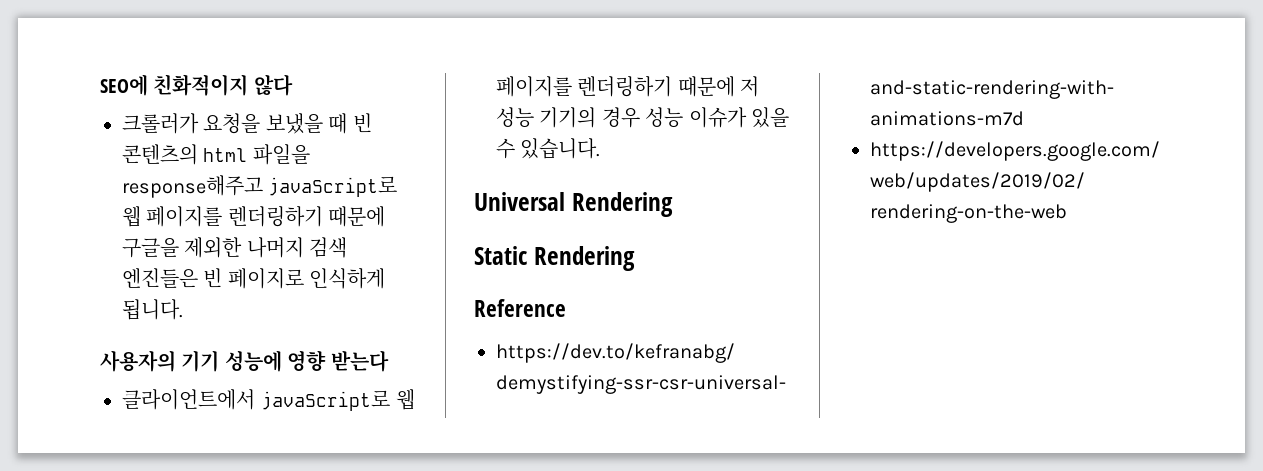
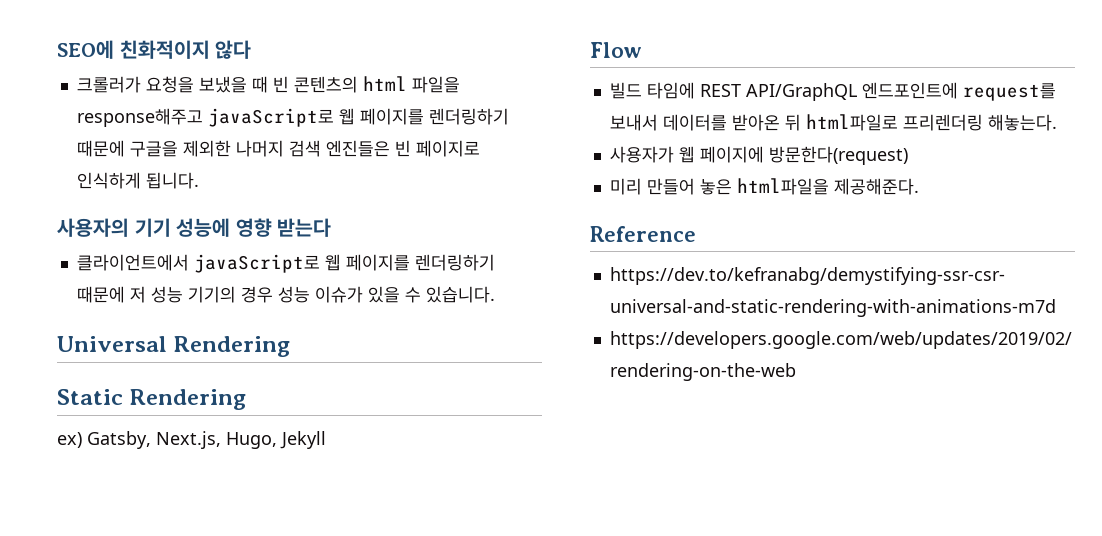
+ ex) Gatsby, Next.js, Hugo, Jekyll
+ Flow
+ 빌드 타임에 REST API/GraphQL 엔드포인트에 request를 보내서 데이터를 받아온 뒤 html파일로 프리렌더링 해놓는다.
+ 사용자가 웹 페이지에 방문한다(request)
+ 미리 만들어 놓은 html파일을 제공해준다.

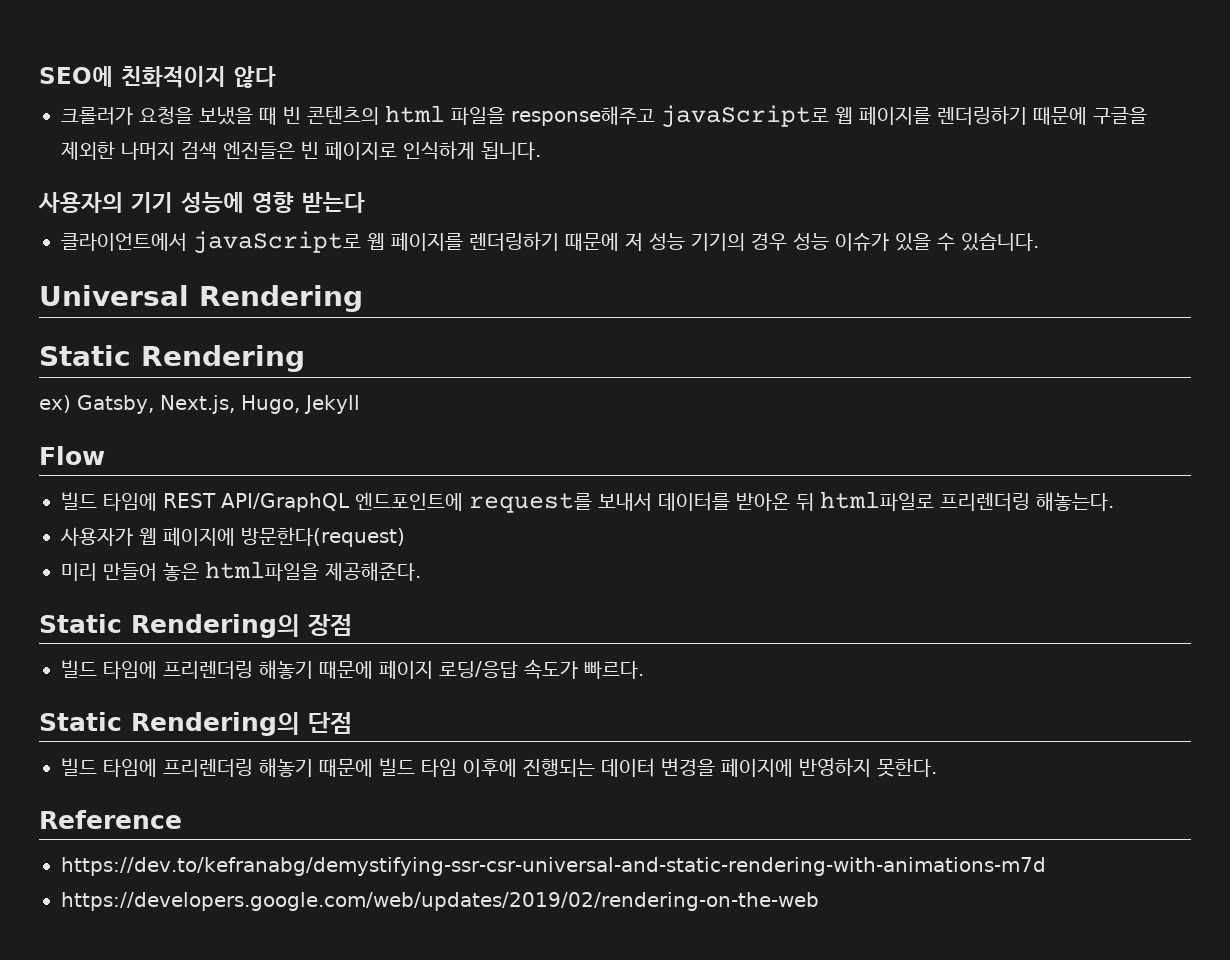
+ Static Rendering의 장점
+ 빌드 타임에 프리렌더링 해놓기 때문에 페이지 로딩/응답 속도가 빠르다.
+ Static Rendering의 단점
+ 빌드 타임에 프리렌더링 해놓기 때문에 빌드 타임 이후에 진행되는 데이터 변경을 페이지에 반영하지 못한다.

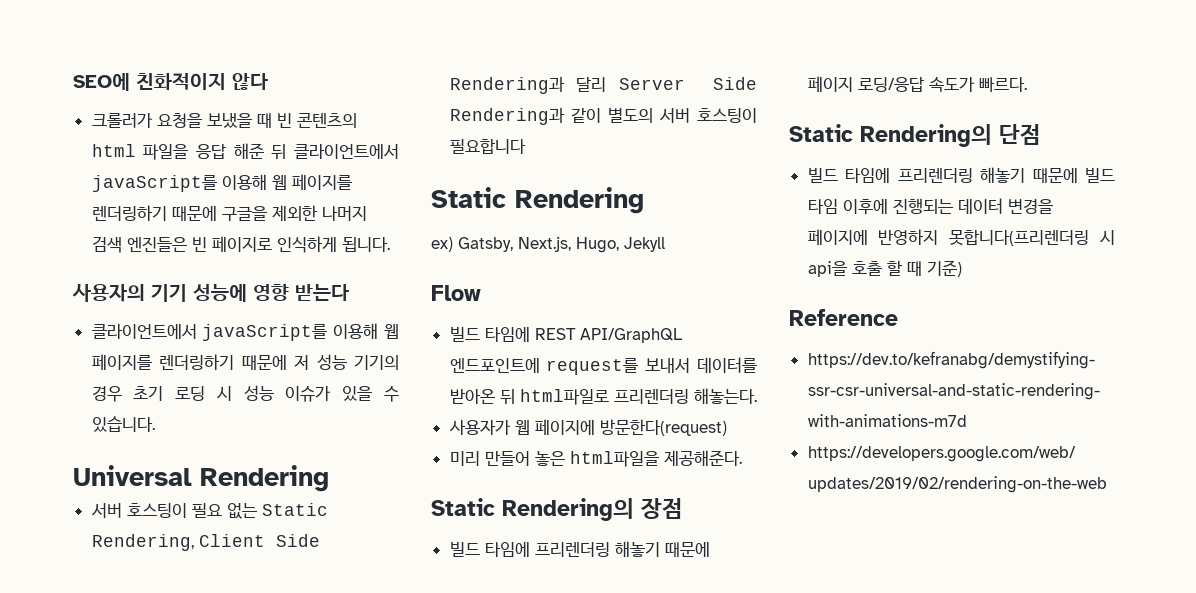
- 크롤러가 요청을 보냈을 때 빈 콘텐츠의 html 파일을 response해주고 javaScript로 웹 페이지를 렌더링하기 때문에 구글을 제외한 나머지 검색 엔진들은 빈 페이지로 인식하게 됩니다.
+ 크롤러가 요청을 보냈을 때 빈 콘텐츠의 html 파일을 응답 해준 뒤 클라이언트에서 javaScript를 이용해 웹 페이지를 렌더링하기 때문에 구글을 제외한 나머지 검색 엔진들은 빈 페이지로 인식하게 됩니다.
- 클라이언트에서 javaScript로 웹 페이지를 렌더링하기 때문에 저 성능 기기의 경우 성능 이슈가 있을 수 있습니다.
+ 클라이언트에서 javaScript를 이용해 웹 페이지를 렌더링하기 때문에 저 성능 기기의 경우 초기 로딩 시 성능 이슈가 있을 수 있습니다.
+ 서버 호스팅이 필요 없는 Static Rendering, Client Side Rendering과 달리 Server Side Rendering과 같이 별도의 서버 호스팅이 필요합니다
- 빌드 타임에 프리렌더링 해놓기 때문에 빌드 타임 이후에 진행되는 데이터 변경을 페이지에 반영하지 못한다.
+ 빌드 타임에 프리렌더링 해놓기 때문에 빌드 타임 이후에 진행되는 데이터 변경을 페이지에 반영하지 못합니다(프리렌더링 시 api을 호출 할 때 기준)

